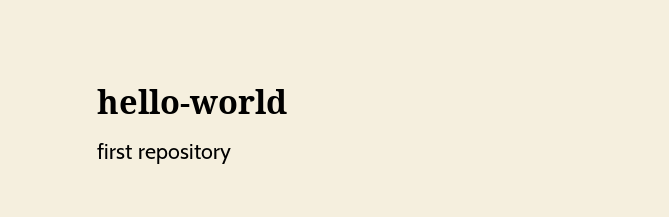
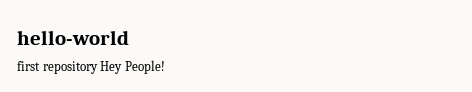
- first repository
+ first repository Hey People!

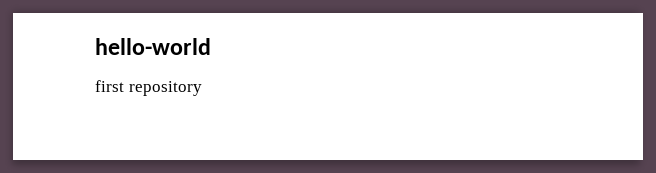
- first repository Hey People!
+ first repository

